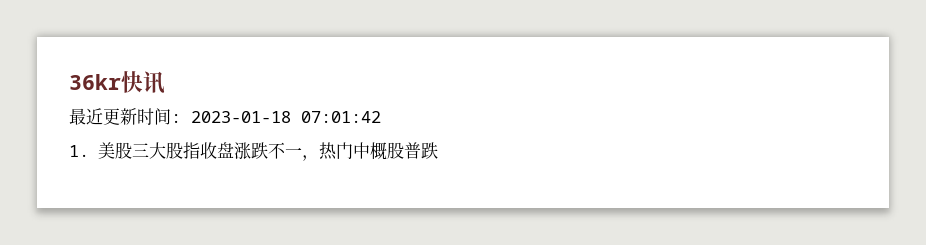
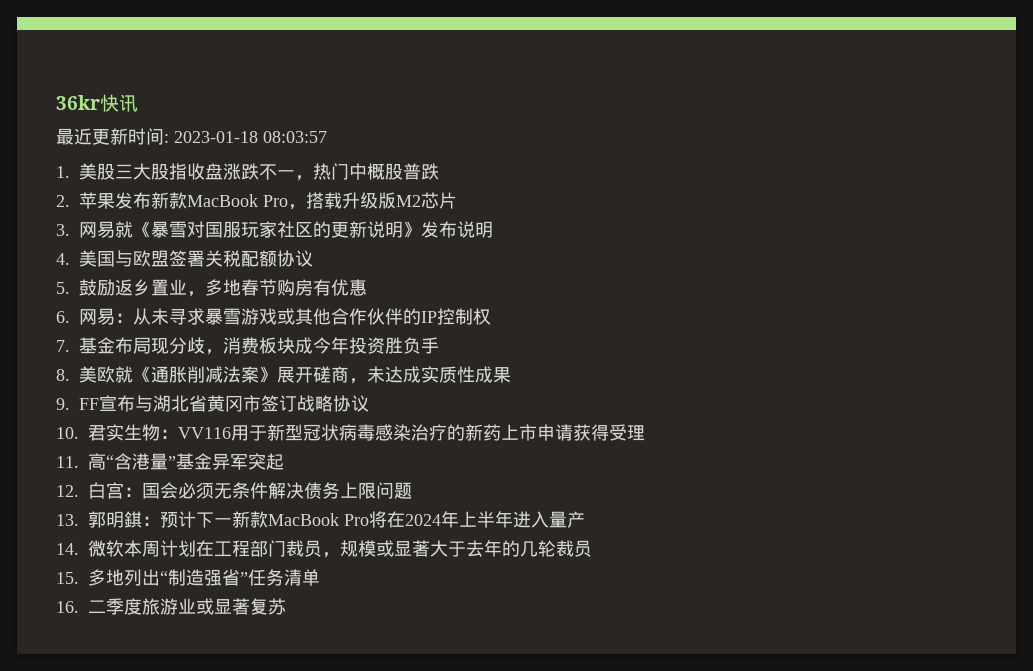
- 最近更新时间: 2023-01-18 07:01:42
+ 最近更新时间: 2023-01-18 08:03:57
+ 2.苹果发布新款MacBook Pro，搭载升级版M2芯片
+ 3.网易就《暴雪对国服玩家社区的更新说明》发布说明
+ 4.美国与欧盟签署关税配额协议
+ 5.鼓励返乡置业，多地春节购房有优惠
+ 6.网易：从未寻求暴雪游戏或其他合作伙伴的IP控制权
+ 7.基金布局现分歧，消费板块成今年投资胜负手
+ 8.美欧就《通胀削减法案》展开磋商，未达成实质性成果
+ 9. FF宣布与湖北省黄冈市签订战略协议
+ 10.君实生物：VV116用于新型冠状病毒感染治疗的新药上市申请获得受理
+ 11.高“含港量”基金异军突起
+ 12.白宫：国会必须无条件解决债务上限问题
+ 13.郭明錤：预计下一新款MacBook Pro将在2024年上半年进入量产
+ 14.微软本周计划在工程部门裁员，规模或显著大于去年的几轮裁员
+ 15.多地列出“制造强省”任务清单
+ 16.二季度旅游业或显著复苏

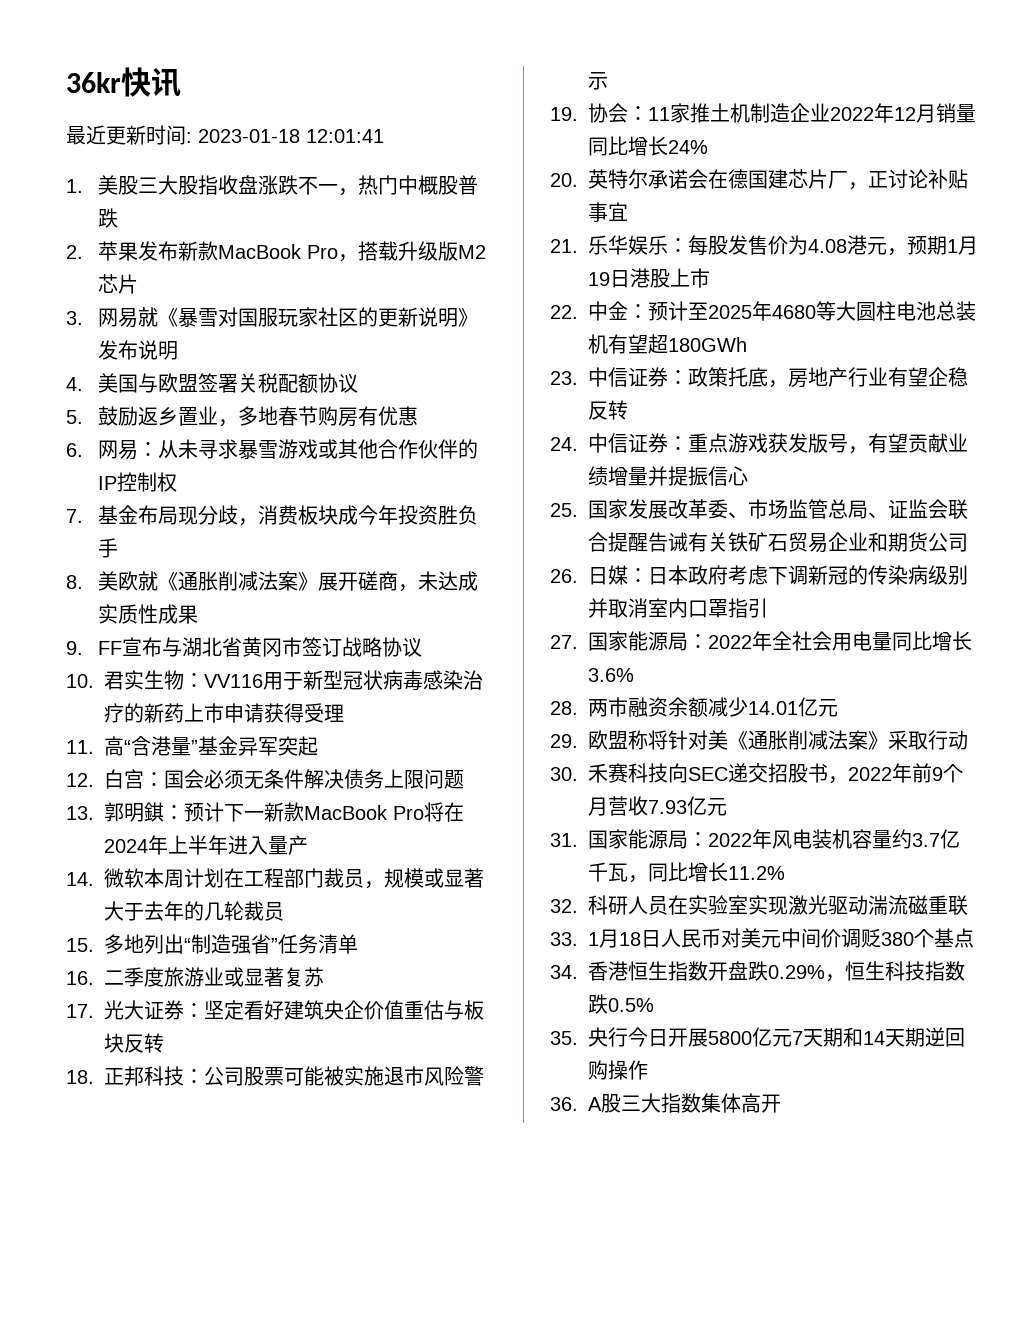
- 最近更新时间: 2023-01-18 08:03:57
+ 最近更新时间: 2023-01-18 12:01:41
+ 17.光大证券：坚定看好建筑央企价值重估与板块反转
+ 18.正邦科技：公司股票可能被实施退市风险警示
+ 19.协会：11家推土机制造企业2022年12月销量同比增长24%
+ 20.英特尔承诺会在德国建芯片厂，正讨论补贴事宜
+ 21.乐华娱乐：每股发售价为4.08港元，预期1月19日港股上市
+ 22.中金：预计至2025年4680等大圆柱电池总装机有望超180GWh
+ 23.中信证券：政策托底，房地产行业有望企稳反转
+ 24.中信证券：重点游戏获发版号，有望贡献业绩增量并提振信心
+ 25.国家发展改革委、市场监管总局、证监会联合提醒告诫有关铁矿石贸易企业和期货公司
+ 26.日媒：日本政府考虑下调新冠的传染病级别并取消室内口罩指引
+ 27.国家能源局：2022年全社会用电量同比增长3.6%
+ 28.两市融资余额减少14.01亿元
+ 29.欧盟称将针对美《通胀削减法案》采取行动
+ 30.禾赛科技向SEC递交招股书，2022年前9个月营收7.93亿元
+ 31.国家能源局：2022年风电装机容量约3.7亿千瓦，同比增长11.2%
+ 32.科研人员在实验室实现激光驱动湍流磁重联
+ 33. 1月18日人民币对美元中间价调贬380个基点
+ 34.香港恒生指数开盘跌0.29%，恒生科技指数跌0.5%
+ 35.央行今日开展5800亿元7天期和14天期逆回购操作
+ 36. A股三大指数集体高开

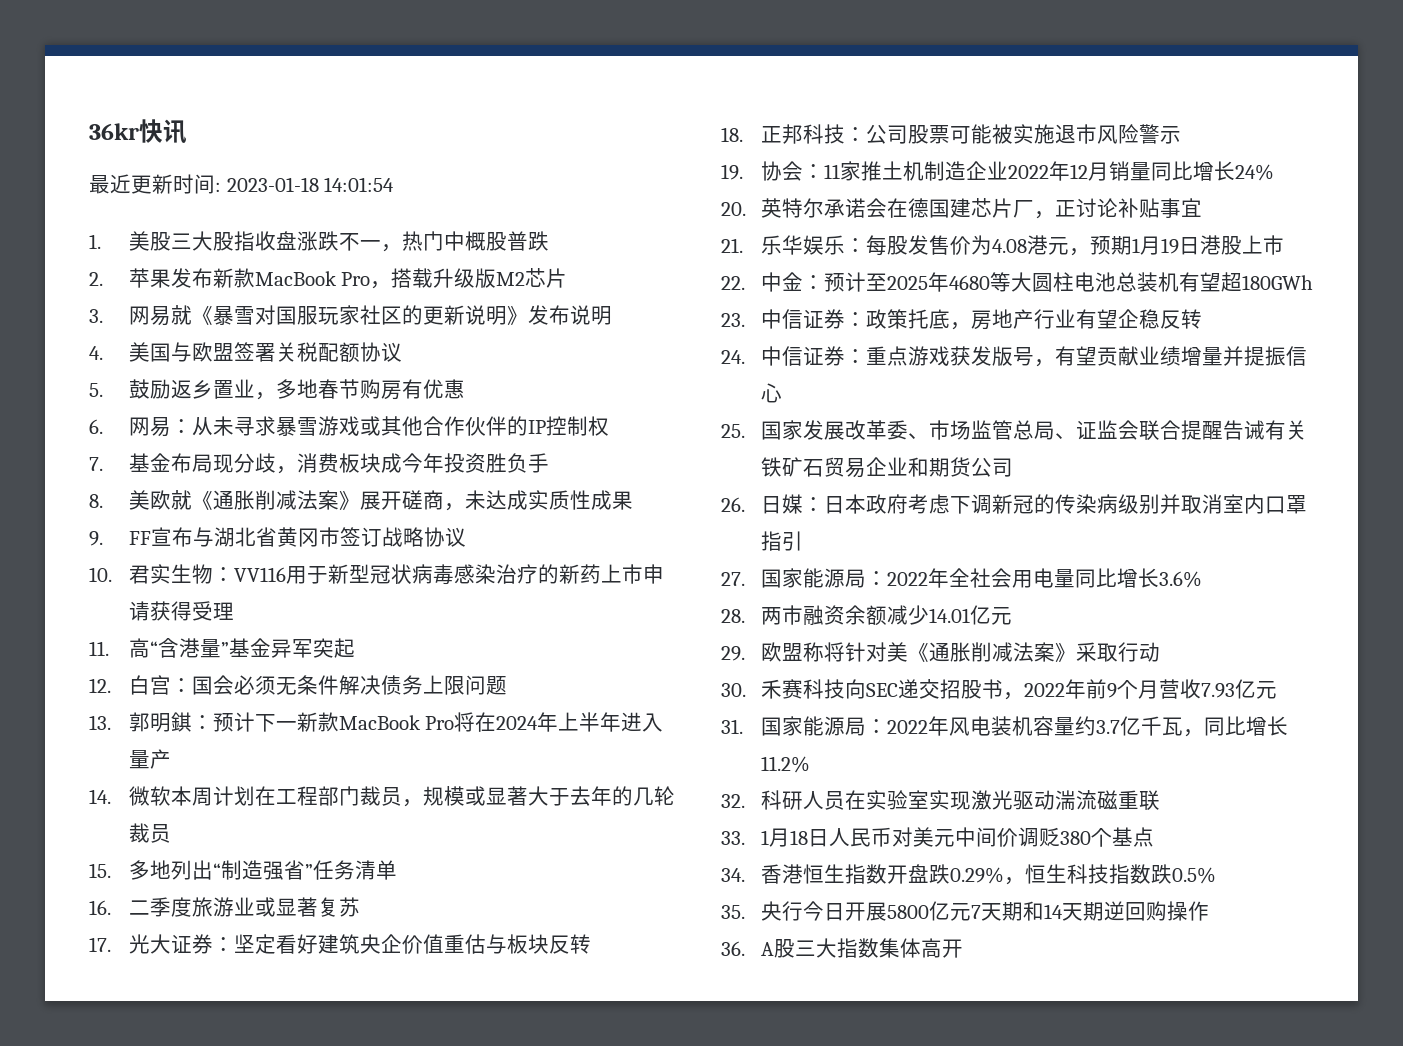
- 最近更新时间: 2023-01-18 12:01:41
+ 最近更新时间: 2023-01-18 14:01:54

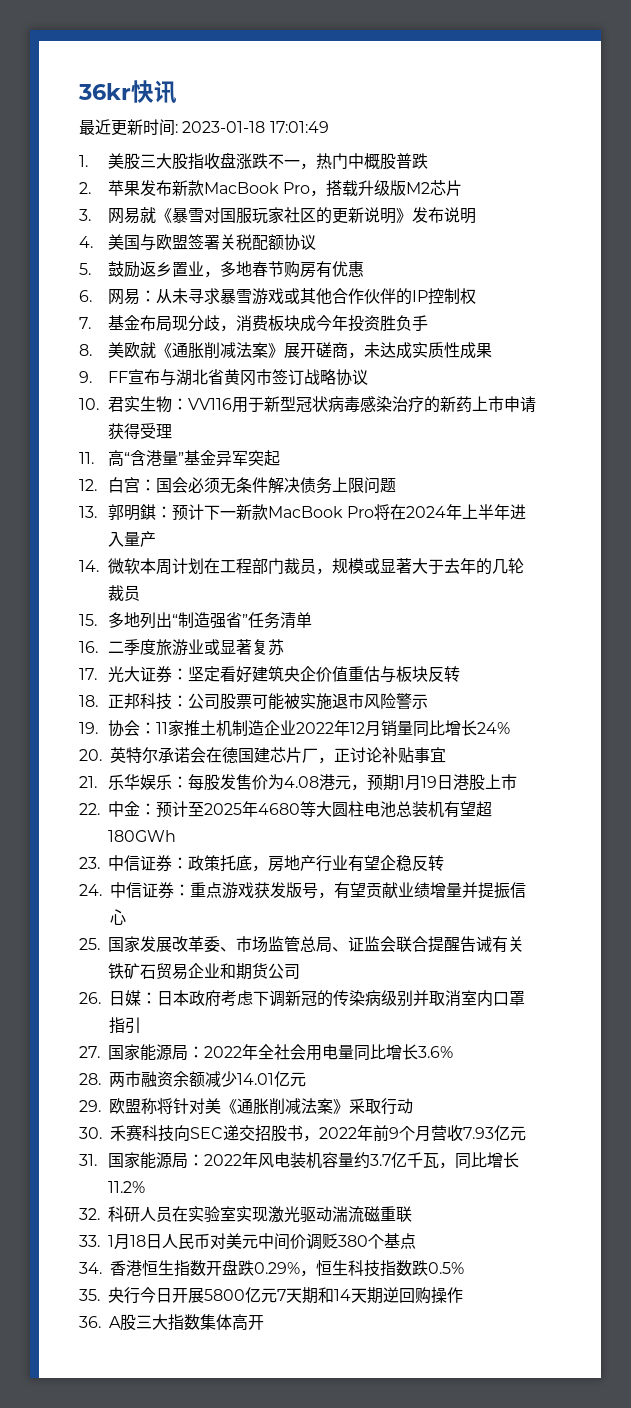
- 最近更新时间: 2023-01-18 14:01:54
+ 最近更新时间: 2023-01-18 17:01:49

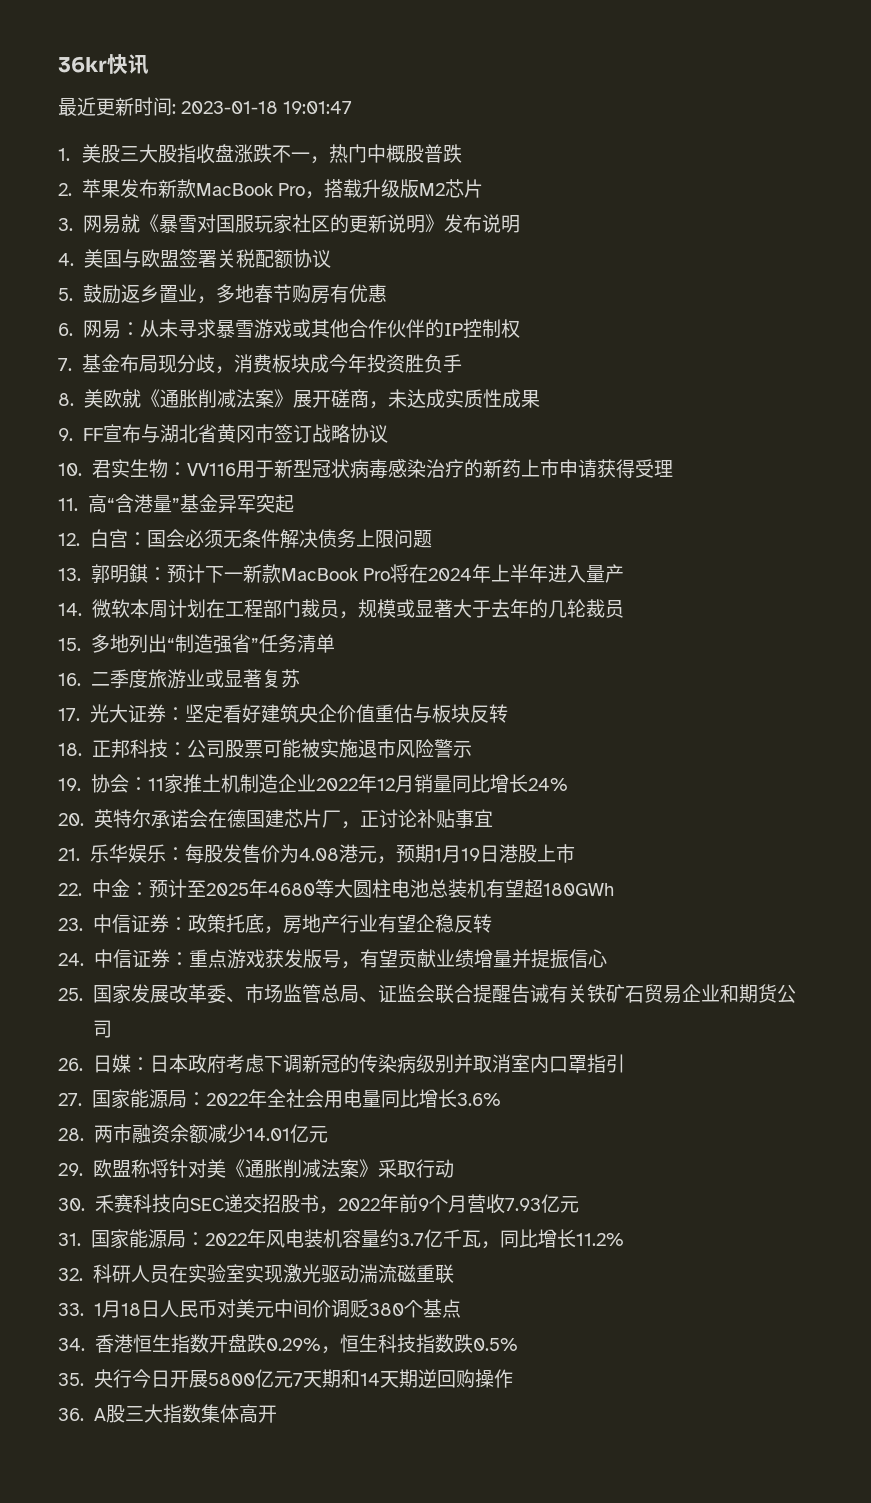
- 最近更新时间: 2023-01-18 17:01:49
+ 最近更新时间: 2023-01-18 19:01:47

